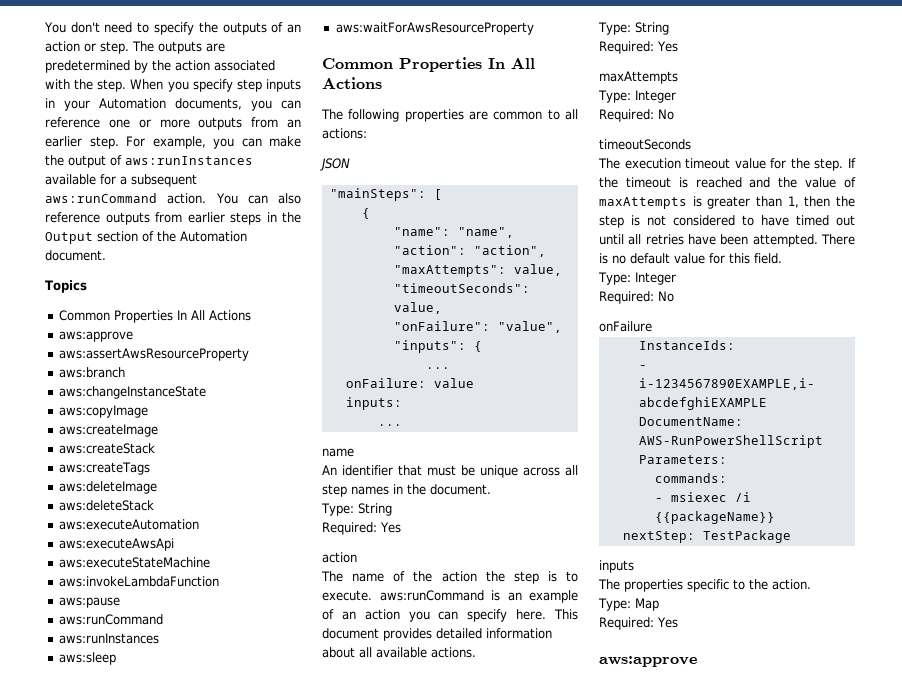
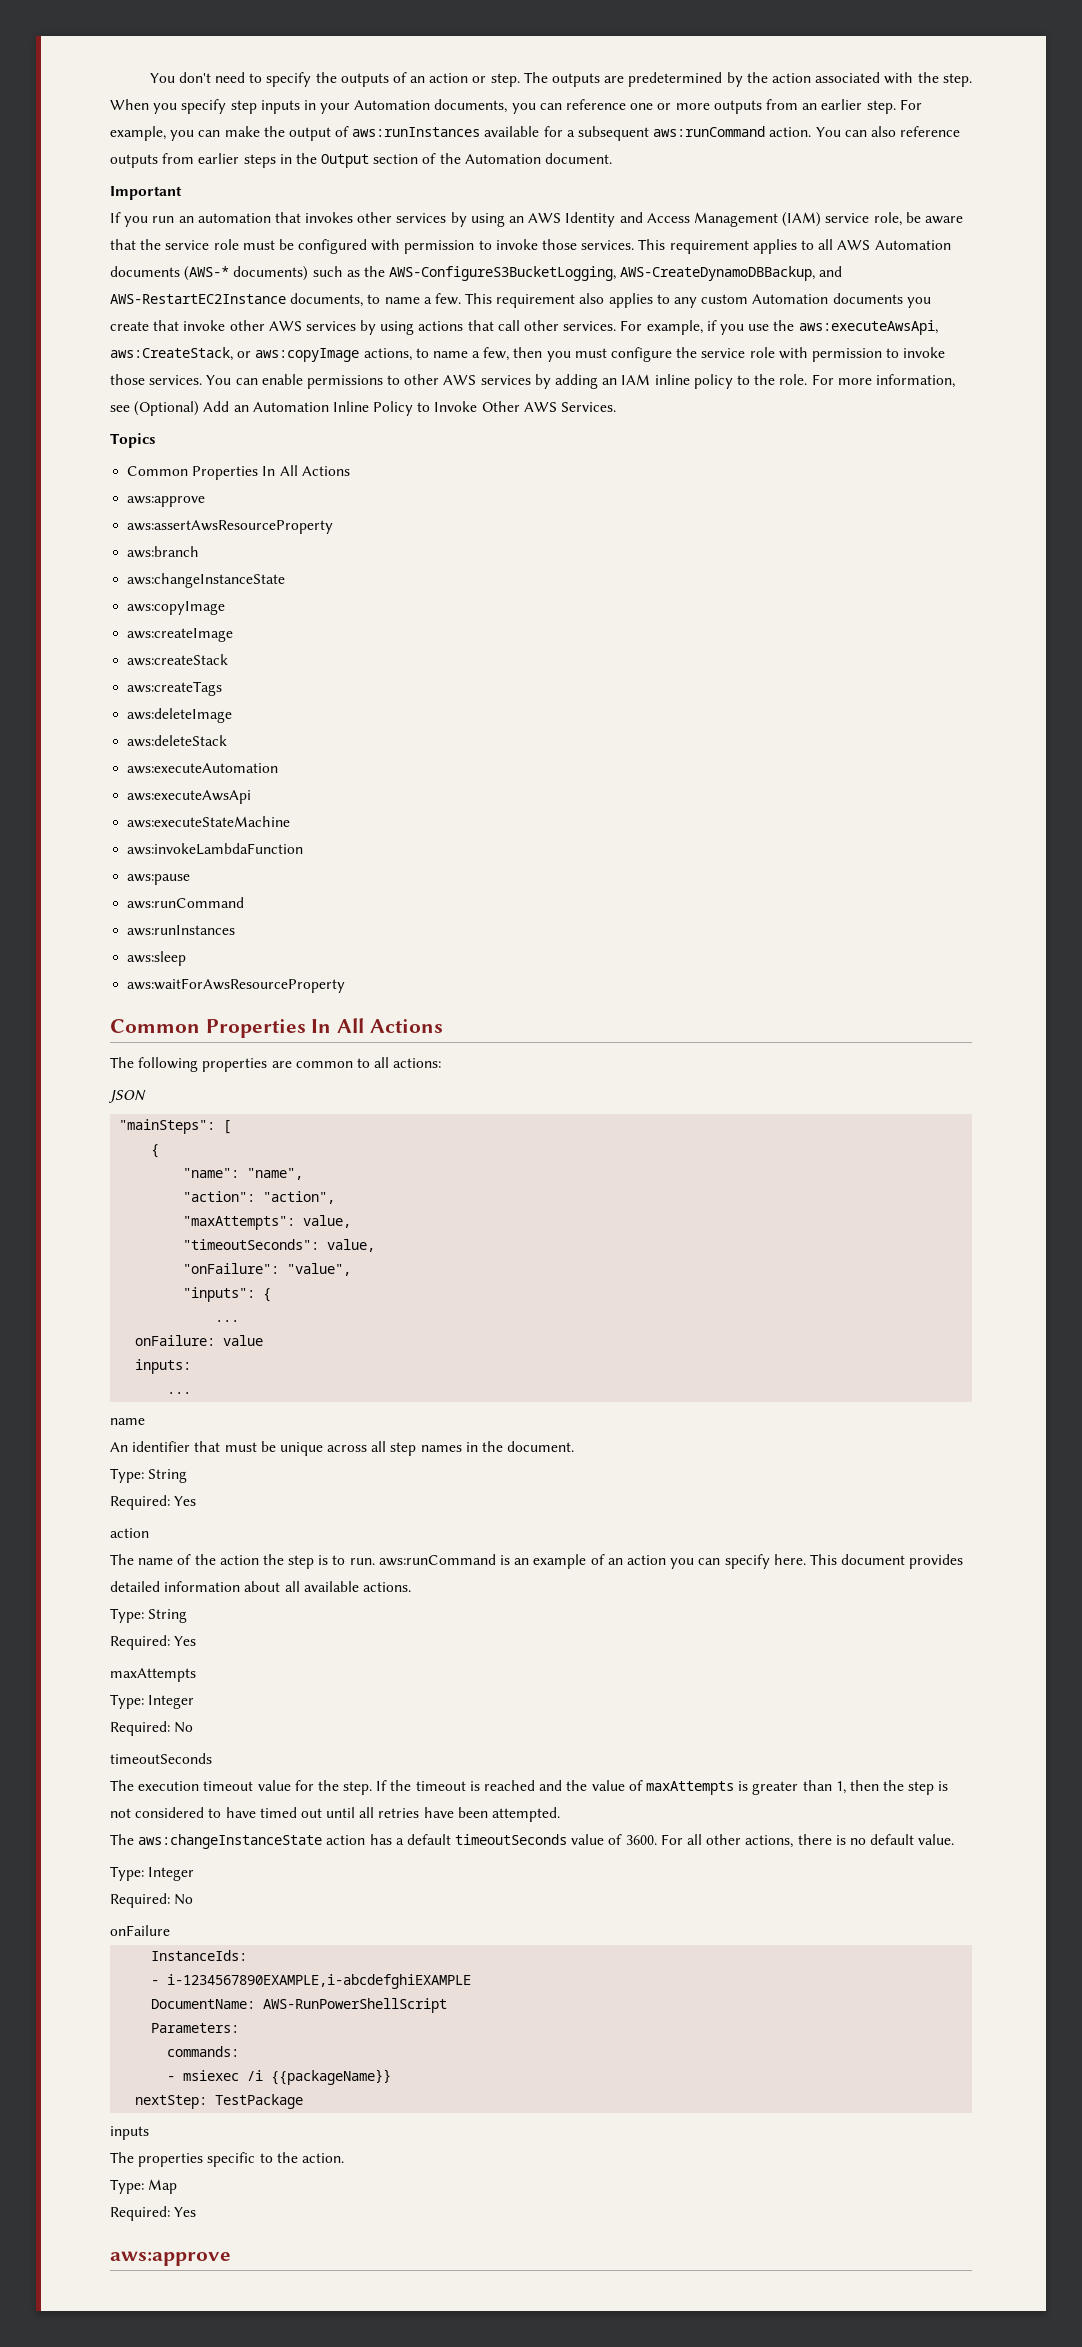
+ Important
+ If you run an automation that invokes other services by using an AWS Identity and Access Management (IAM) service role, be aware that the service role must be configured with permission to invoke those services. This requirement applies to all AWS Automation documents (AWS-* documents) such as the AWS-ConfigureS3BucketLogging, AWS-CreateDynamoDBBackup, and AWS-RestartEC2Instance documents, to name a few. This requirement also applies to any custom Automation documents you create that invoke other AWS services by using actions that call other services. For example, if you use the aws:executeAwsApi, aws:CreateStack, or aws:copyImage actions, to name a few, then you must configure the service role with permission to invoke those services. You can enable permissions to other AWS services by adding an IAM inline policy to the role. For more information, see (Optional) Add an Automation Inline Policy to Invoke Other AWS Services.
- The name of the action the step is to execute. aws:runCommand is an example of an action you can specify here.
+ The name of the action the step is to run. aws:runCommand is an example of an action you can specify here.
- If the timeout is reached and the value of maxAttempts is greater than 1, then the step is not considered to have timed out until all retries have been attempted. There is no default value for this field.
+ If the timeout is reached and the value of maxAttempts is greater than 1, then the step is not considered to have timed out until all retries have been attempted.
+ The aws:changeInstanceState action has a default timeoutSeconds value of 3600. For all other actions, there is no default value.

